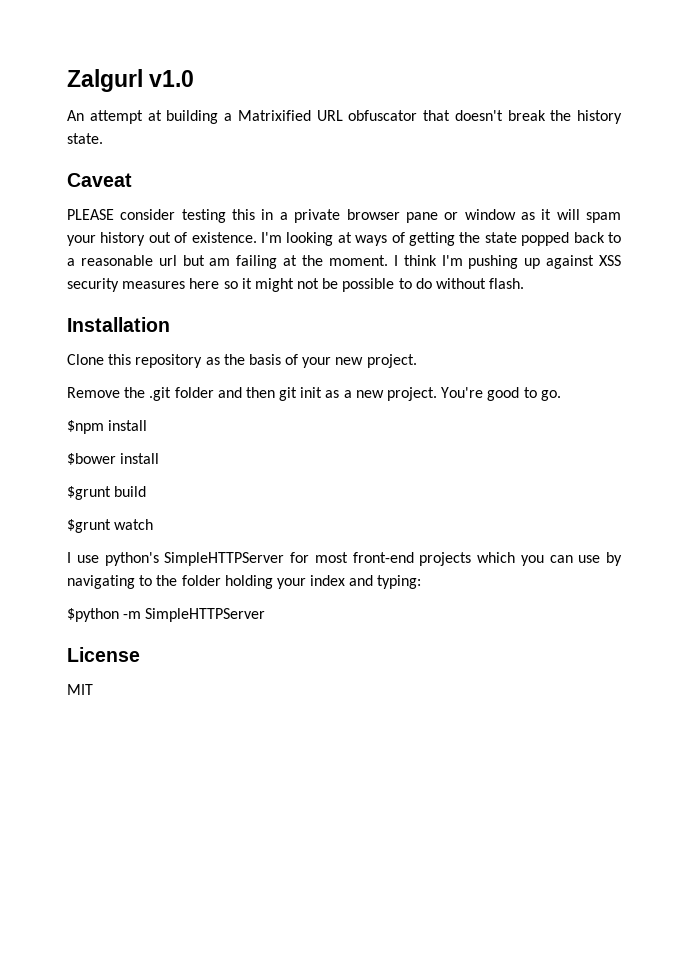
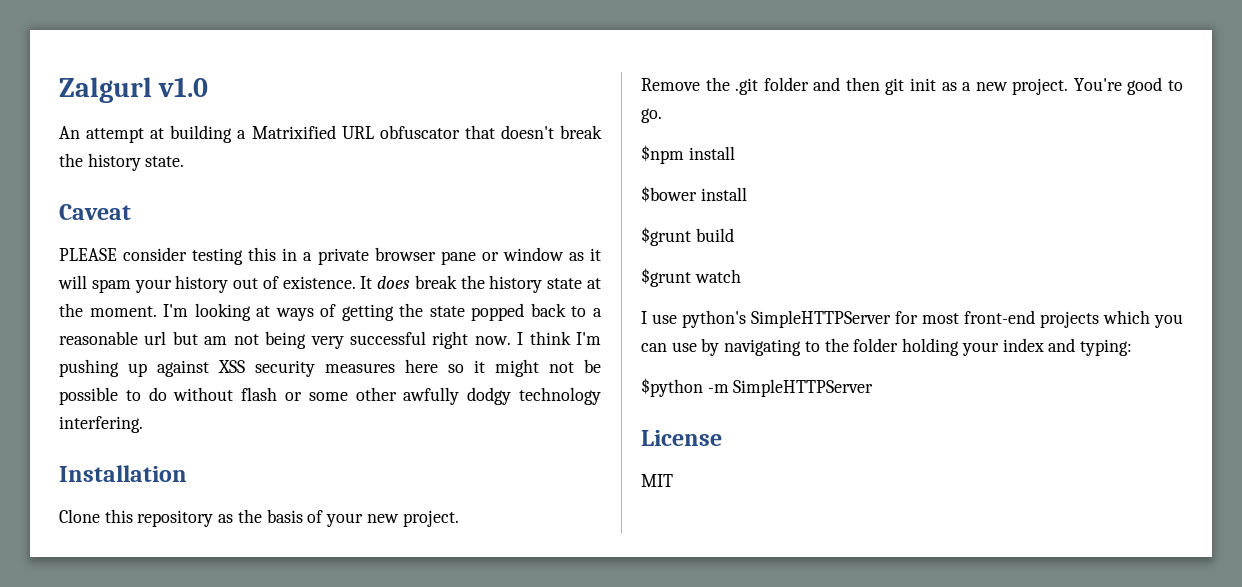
+ It does break the history state at the moment.
- I'm looking at ways of getting the state popped back to a reasonable url but am failing at the moment.
+ I'm looking at ways of getting the state popped back to a reasonable url but am not being very successful right now.
- I think I'm pushing up against XSS security measures here so it might not be possible to do without flash.
+ I think I'm pushing up against XSS security measures here so it might not be possible to do without flash or some other awfully dodgy technology interfering.

